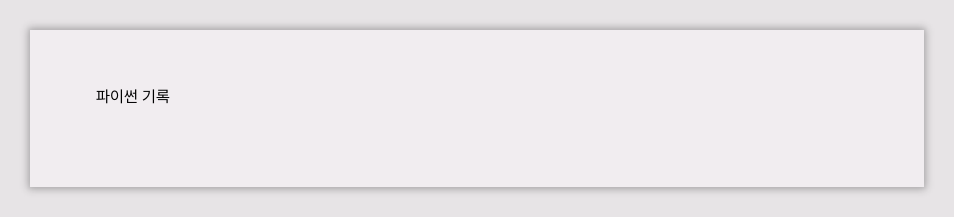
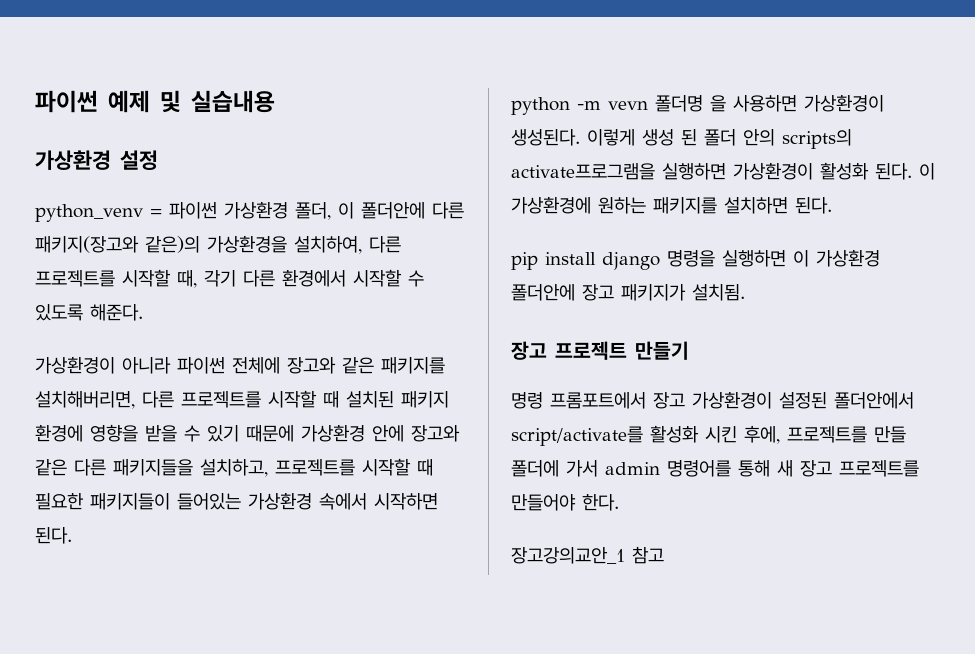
- 파이썬 기록
+ 파이썬 예제 및 실습내용
+ 가상환경 설정
+ python_venv = 파이썬 가상환경 폴더, 이 폴더안에 다른 패키지(장고와 같은)의 가상환경을 설치하여, 다른 프로젝트를 시작할 때, 각기 다른 환경에서 시작할 수 있도록 해준다.
+ 가상환경이 아니라 파이썬 전체에 장고와 같은 패키지를 설치해버리면, 다른 프로젝트를 시작할 때 설치된 패키지 환경에 영향을 받을 수 있기 때문에 가상환경 안에 장고와 같은 다른 패키지들을 설치하고, 프로젝트를 시작할 때 필요한 패키지들이 들어있는 가상환경 속에서 시작하면 된다.
+ python -m vevn 폴더명 을 사용하면 가상환경이 생성된다. 이렇게 생성 된 폴더 안의 scripts의 activate프로그램을 실행하면 가상환경이 활성화 된다. 이 가상환경에 원하는 패키지를 설치하면 된다.
+ pip install django 명령을 실행하면 이 가상환경 폴더안에 장고 패키지가 설치됨.
+ 장고 프로젝트 만들기
+ 명령 프롬포트에서 장고 가상환경이 설정된 폴더안에서 script/activate를 활성화 시킨 후에, 프로젝트를 만들 폴더에 가서 admin 명령어를 통해 새 장고 프로젝트를 만들어야 한다.
+ 장고강의교안_1 참고

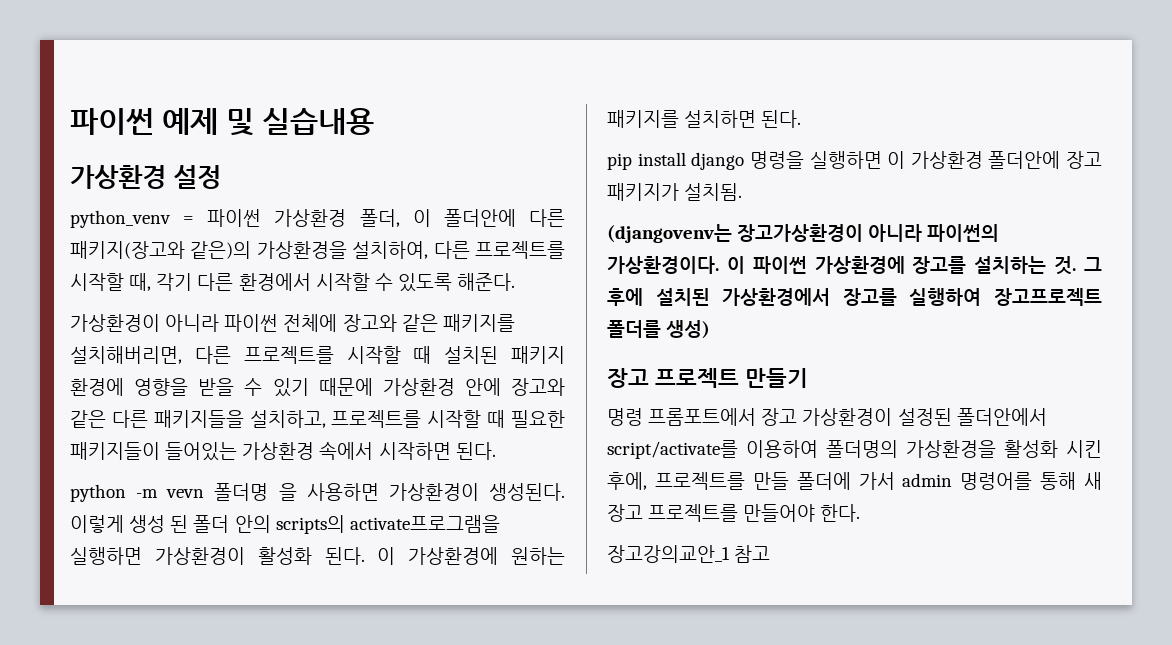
+ (djangovenv는 장고가상환경이 아니라 파이썬의 가상환경이다. 이 파이썬 가상환경에 장고를 설치하는 것. 그 후에 설치된 가상환경에서 장고를 실행하여 장고프로젝트 폴더를 생성)
- 명령 프롬포트에서 장고 가상환경이 설정된 폴더안에서 script/activate를 활성화 시킨 후에, 프로젝트를 만들 폴더에 가서 admin 명령어를 통해 새 장고 프로젝트를 만들어야 한다.
+ 명령 프롬포트에서 장고 가상환경이 설정된 폴더안에서 script/activate를 이용하여 폴더명의 가상환경을 활성화 시킨 후에, 프로젝트를 만들 폴더에 가서 admin 명령어를 통해 새 장고 프로젝트를 만들어야 한다.

